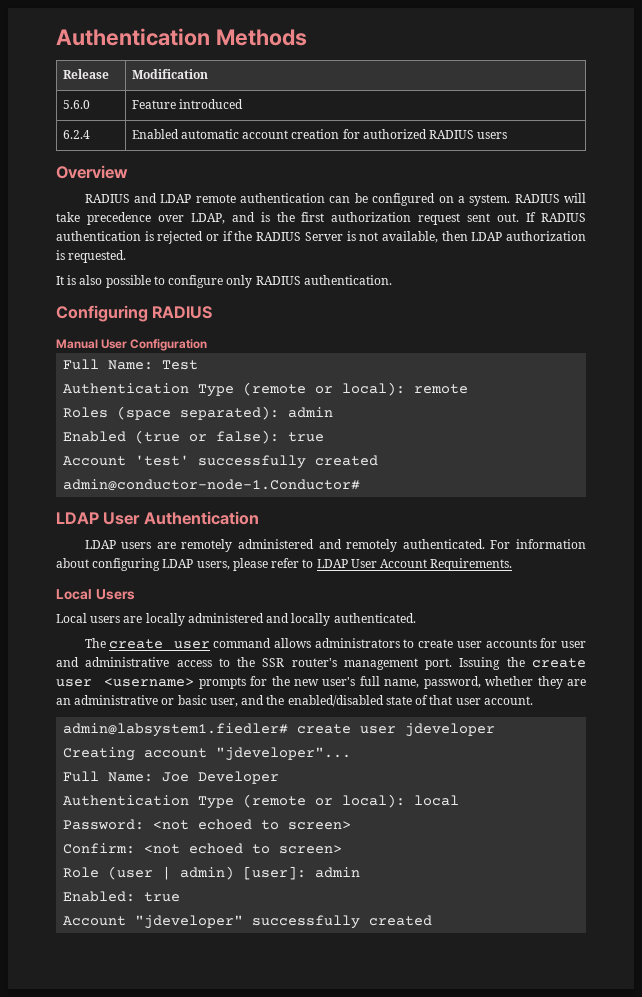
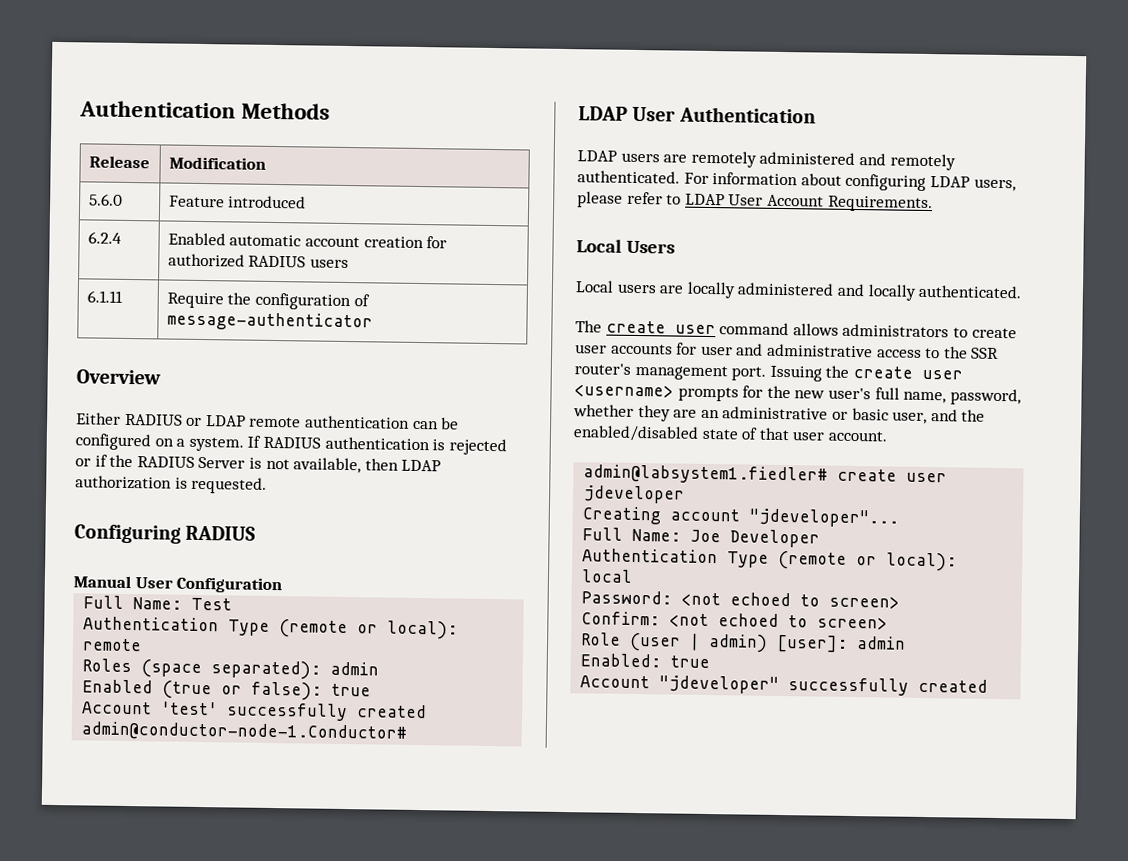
+ 6.1.11 | Require the configuration of message-authenticator
  Overview
- RADIUS and LDAP remote authentication can be configured on a system.
+ Either RADIUS or LDAP remote authentication can be configured on a system.
- RADIUS will take precedence over LDAP, and is the first authorization request sent out.
- It is also possible to configure only RADIUS authentication.

